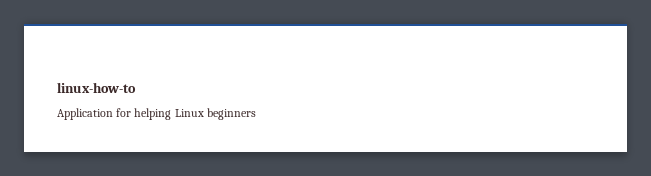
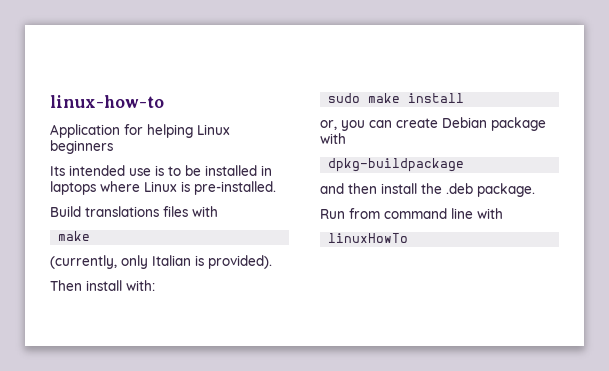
+ Its intended use is to be installed in laptops where Linux is pre-installed.
+ Build translations files with
+ make
+ (currently, only Italian is provided).
+ Then install with:
+ sudo make install
+ or, you can create Debian package with
+ dpkg-buildpackage
+ and then install the .deb package.
+ Run from command line with
+ linuxHowTo

